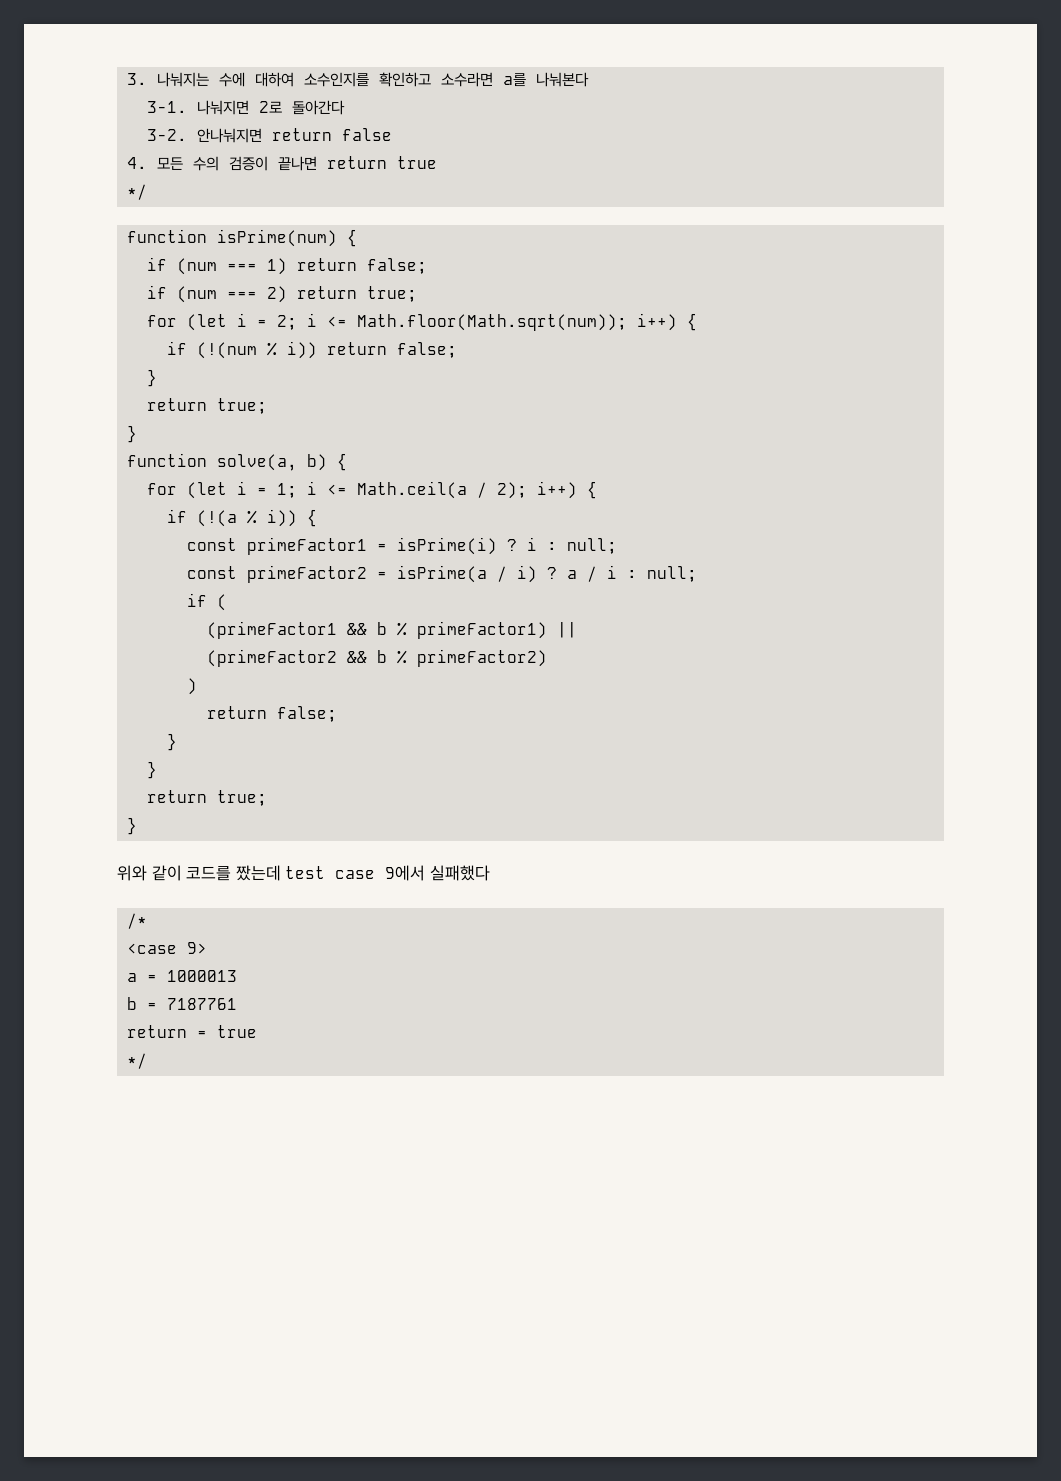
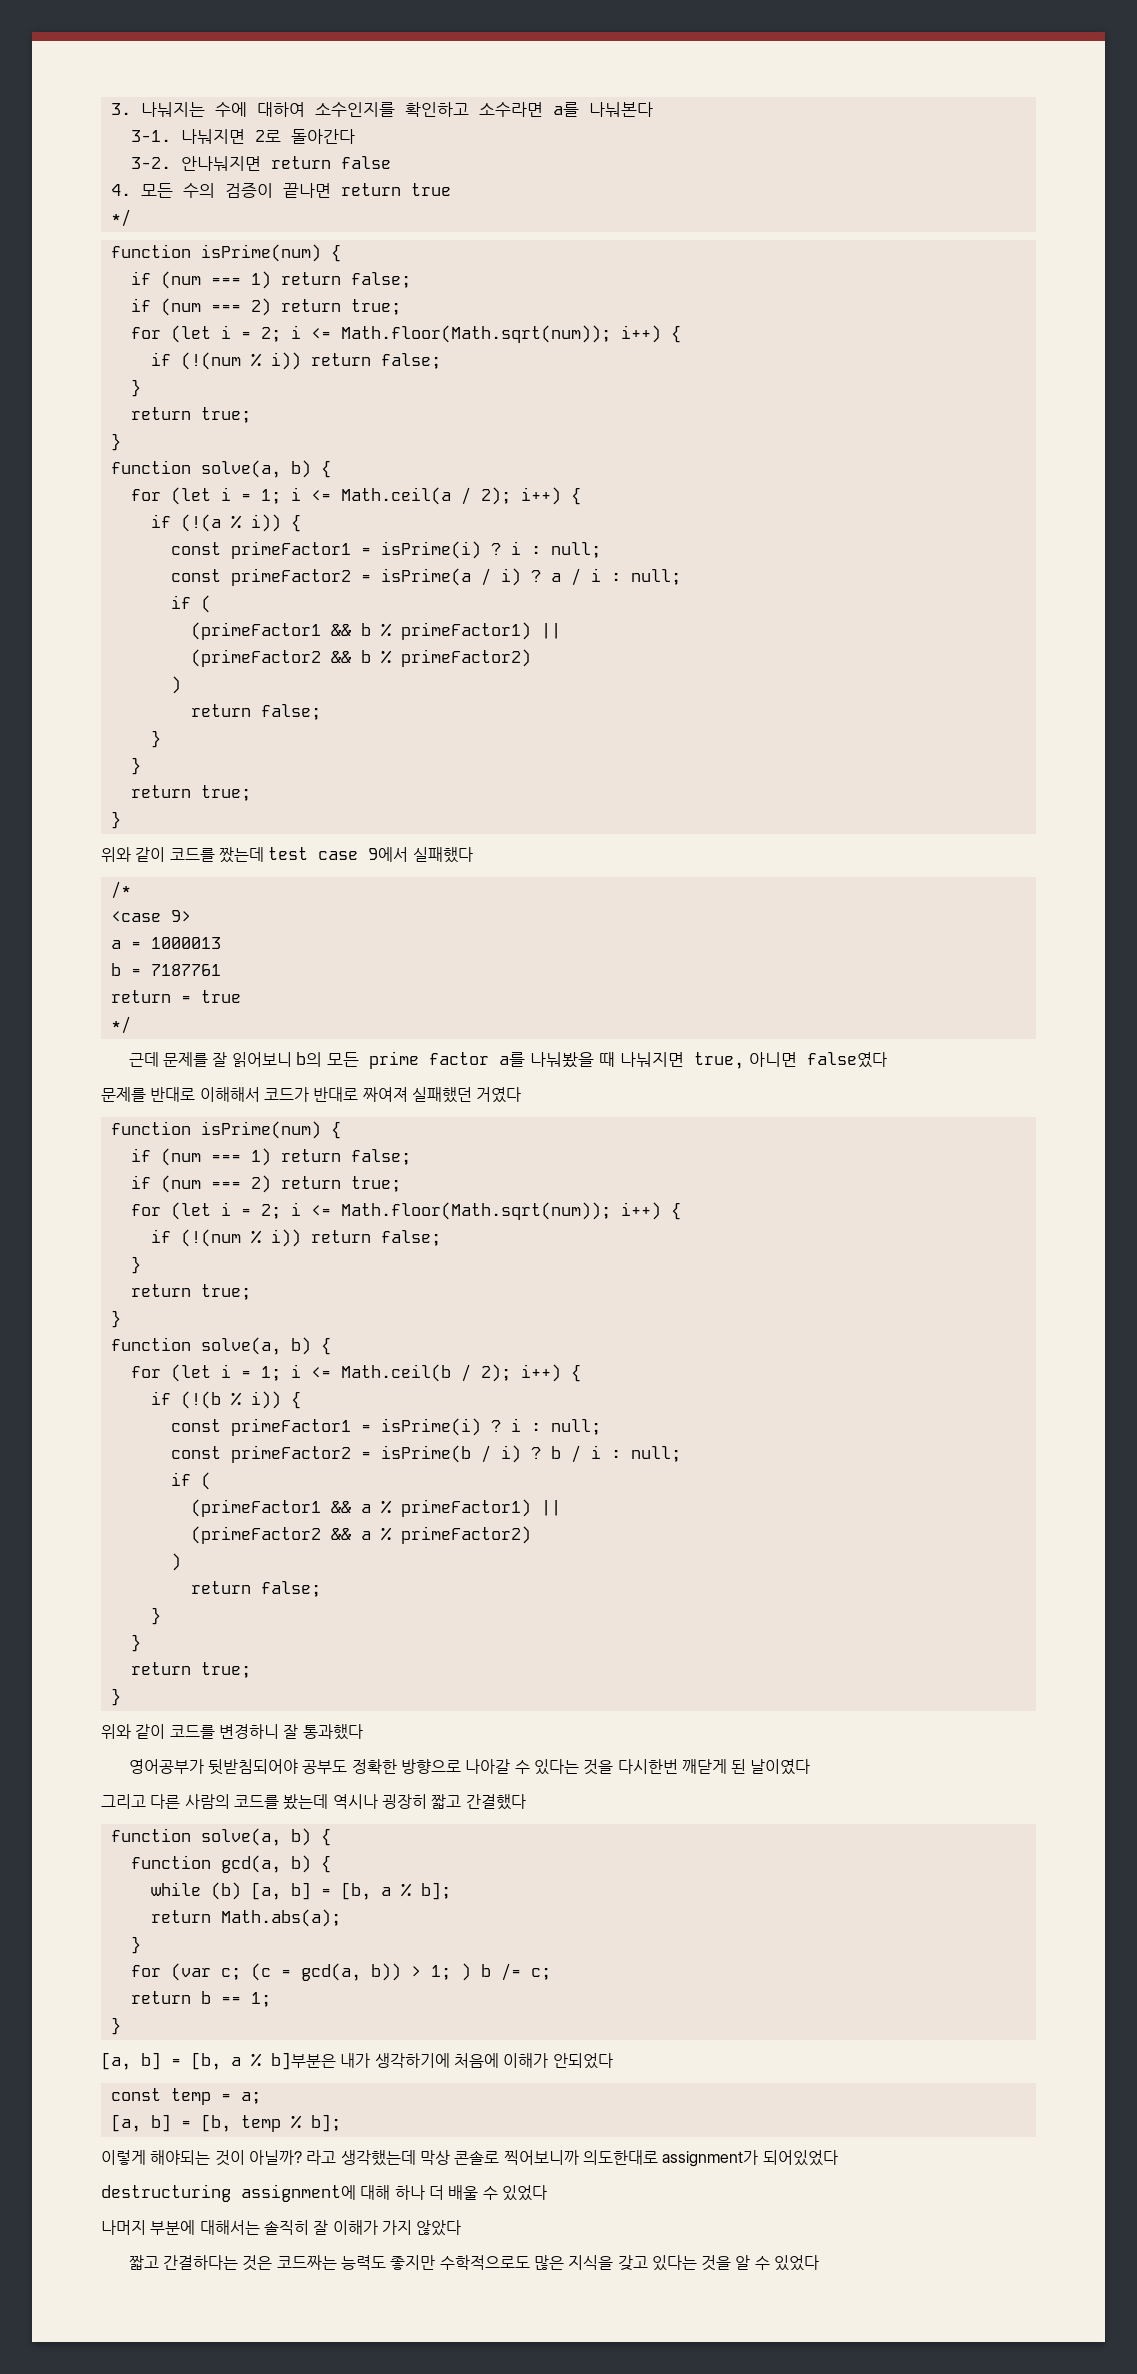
+ 근데 문제를 잘 읽어보니 b의 모든 prime factor a를 나눠봤을 때 나눠지면 true, 아니면 false였다
+ 문제를 반대로 이해해서 코드가 반대로 짜여져 실패했던 거였다
+ function isPrime(num) {
+ if (num === 1) return false;
+ if (num === 2) return true;
+ for (let i = 2; i <= Math.floor(Math.sqrt(num)); i++) {
+ if (!(num % i)) return false;
+ }
+ return true;
+ }
+ function solve(a, b) {
+ for (let i = 1; i <= Math.ceil(b / 2); i++) {
+ if (!(b % i)) {
+ const primeFactor1 = isPrime(i) ? i : null;
+ const primeFactor2 = isPrime(b / i) ? b / i : null;
+ if (
+ (primeFactor1 && a % primeFactor1) ||
+ (primeFactor2 && a % primeFactor2)
+ )
+ return false;
+ }
+ }
+ return true;
+ }
+ 위와 같이 코드를 변경하니 잘 통과했다
+ 영어공부가 뒷받침되어야 공부도 정확한 방향으로 나아갈 수 있다는 것을 다시한번 깨닫게 된 날이였다
+ 그리고 다른 사람의 코드를 봤는데 역시나 굉장히 짧고 간결했다
+ function solve(a, b) {
+ function gcd(a, b) {
+ while (b) [a, b] = [b, a % b];
+ return Math.abs(a);
+ }
+ for (var c; (c = gcd(a, b)) > 1; ) b /= c;
+ return b == 1;
+ }
+ [a, b] = [b, a % b]부분은 내가 생각하기에 처음에 이해가 안되었다
+ const temp = a;
+ [a, b] = [b, temp % b];
+ 이렇게 해야되는 것이 아닐까? 라고 생각했는데 막상 콘솔로 찍어보니까 의도한대로 assignment가 되어있었다
+ destructuring assignment에 대해 하나 더 배울 수 있었다
+ 나머지 부분에 대해서는 솔직히 잘 이해가 가지 않았다
+ 짧고 간결하다는 것은 코드짜는 능력도 좋지만 수학적으로도 많은 지식을 갖고 있다는 것을 알 수 있었다

